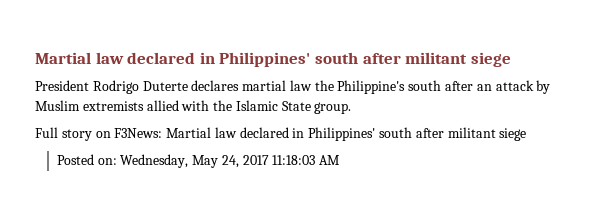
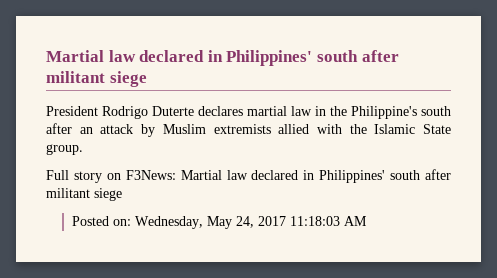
- President Rodrigo Duterte declares martial law the Philippine's south after an attack by Muslim extremists allied with the Islamic State group.
+ President Rodrigo Duterte declares martial law in the Philippine's south after an attack by Muslim extremists allied with the Islamic State group.

